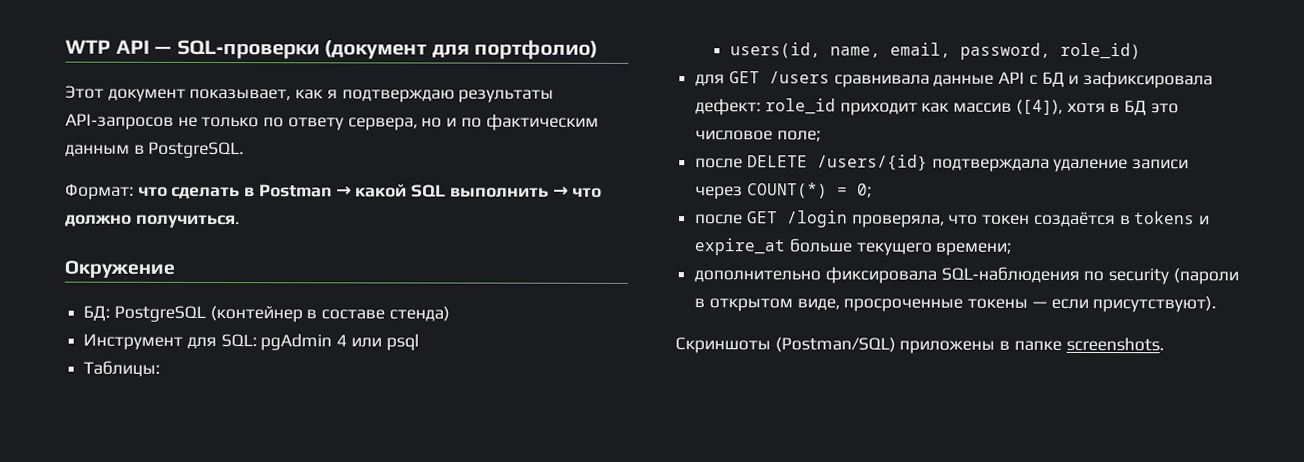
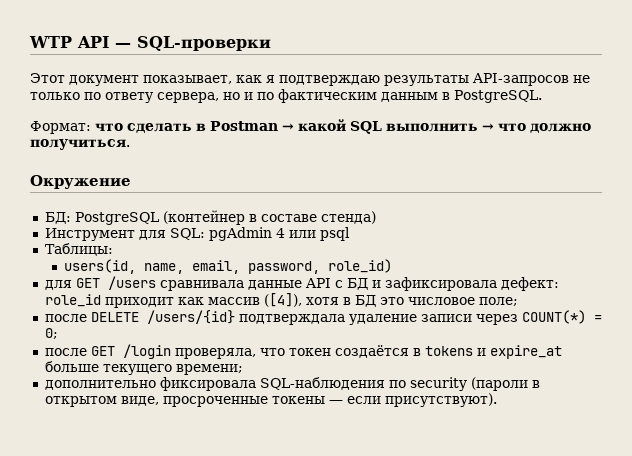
- WTP API — SQL‑проверки (документ для портфолио)
+ WTP API — SQL‑проверки
- Скриншоты (Postman/SQL) приложены в папке screenshots.

